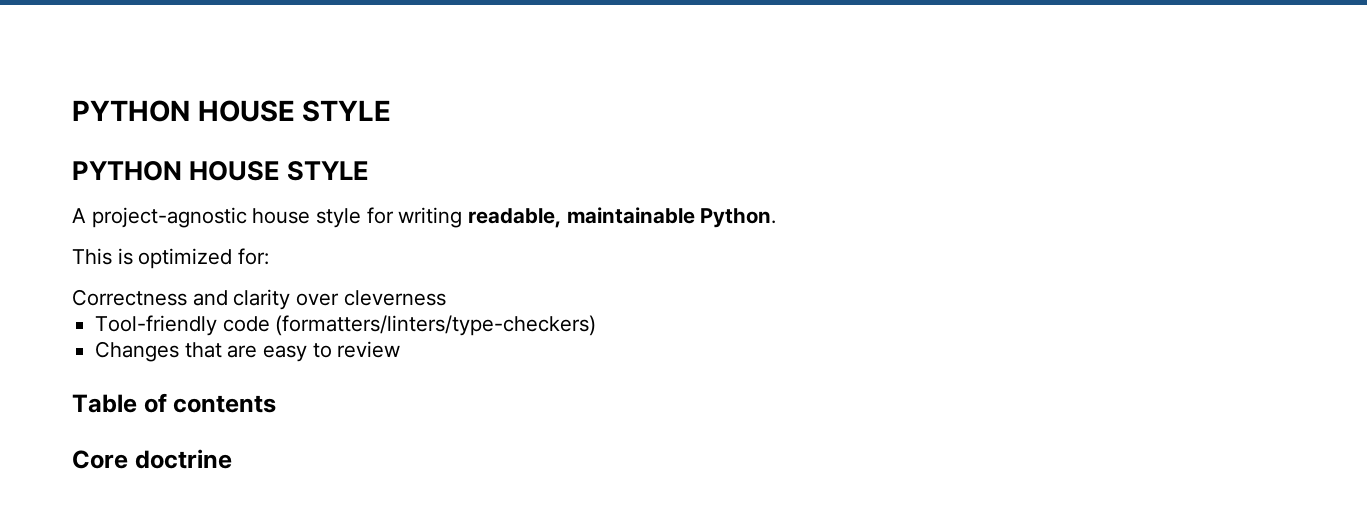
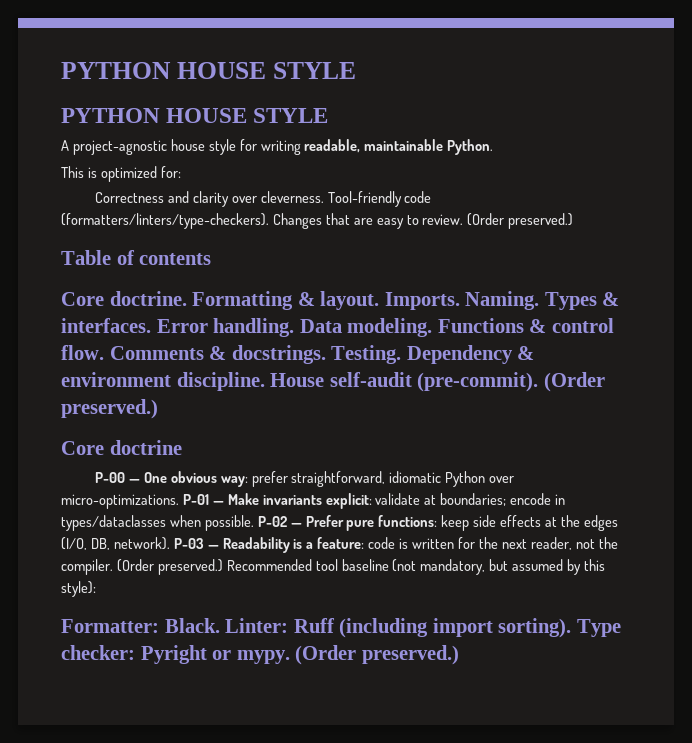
- Correctness and clarity over cleverness
- Tool-friendly code (formatters/linters/type-checkers)
- Changes that are easy to review
+ Correctness and clarity over cleverness. Tool-friendly code (formatters/linters/type-checkers). Changes that are easy to review. (Order preserved.)
+ Core doctrine. Formatting & layout. Imports. Naming. Types & interfaces. Error handling. Data modeling. Functions & control flow. Comments & docstrings. Testing. Dependency & environment discipline. House self-audit (pre-commit). (Order preserved.)
  Core doctrine
+ P-00 — One obvious way: prefer straightforward, idiomatic Python over micro-optimizations. P-01 — Make invariants explicit: validate at boundaries; encode in types/dataclasses when possible. P-02 — Prefer pure functions: keep side effects at the edges (I/O, DB, network). P-03 — Readability is a feature: code is written for the next reader, not the compiler. (Order preserved.) Recommended tool baseline (not mandatory, but assumed by this style):
+ Formatter: Black. Linter: Ruff (including import sorting). Type checker: Pyright or mypy. (Order preserved.)

